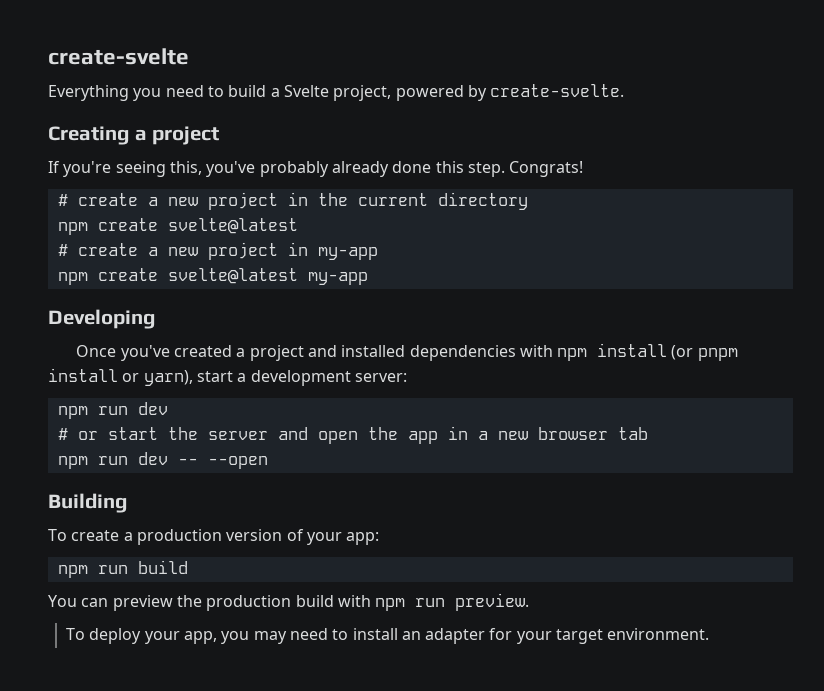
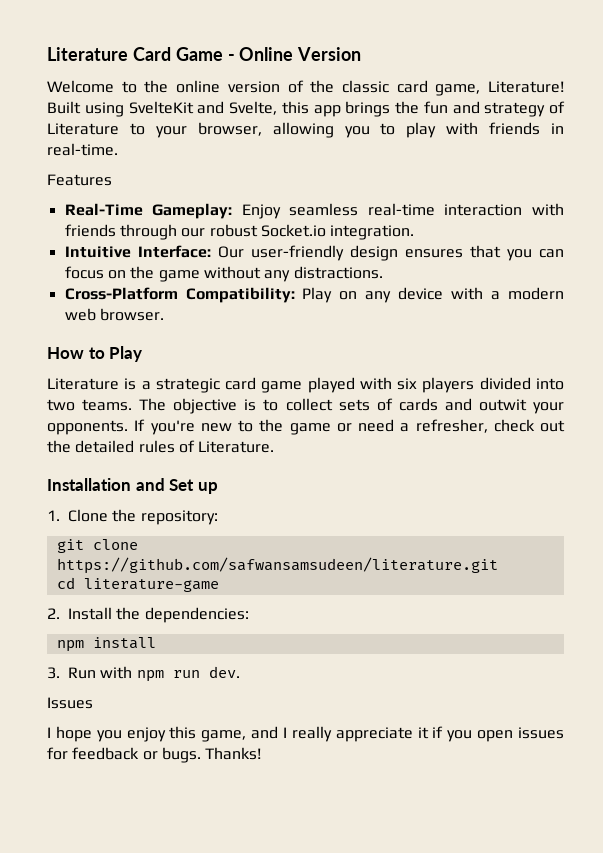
- create-svelte
- Everything you need to build a Svelte project, powered by create-svelte.
- Creating a project
- If you're seeing this, you've probably already done this step. Congrats!
- # create a new project in the current directory
- npm create svelte@latest
- # create a new project in my-app
- npm create svelte@latest my-app
- Developing
- Once you've created a project and installed dependencies with npm install (or pnpm install or yarn), start a development server:
- npm run dev
- # or start the server and open the app in a new browser tab
- npm run dev -- --open
- Building
- To create a production version of your app:
- npm run build
- You can preview the production build with npm run preview.
- To deploy your app, you may need to install an adapter for your target environment.
+ Literature Card Game - Online Version
+ Welcome to the online version of the classic card game, Literature! Built using SvelteKit and Svelte, this app brings the fun and strategy of Literature to your browser, allowing you to play with friends in real-time.
+ Features
+ Real-Time Gameplay: Enjoy seamless real-time interaction with friends through our robust Socket.io integration.
+ Intuitive Interface: Our user-friendly design ensures that you can focus on the game without any distractions.
+ Cross-Platform Compatibility: Play on any device with a modern web browser.
+ How to Play
+ Literature is a strategic card game played with six players divided into two teams. The objective is to collect sets of cards and outwit your opponents. If you're new to the game or need a refresher, check out the detailed rules of Literature.
+ Installation and Set up
+ 1. Clone the repository:
+ git clone https://github.com/safwansamsudeen/literature.git
+ cd literature-game
+ 2. Install the dependencies:
+ npm install
+ 3. Run with npm run dev.
+ Issues
+ I hope you enjoy this game, and I really appreciate it if you open issues for feedback or bugs. Thanks!

